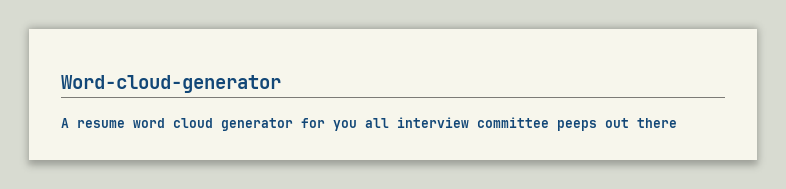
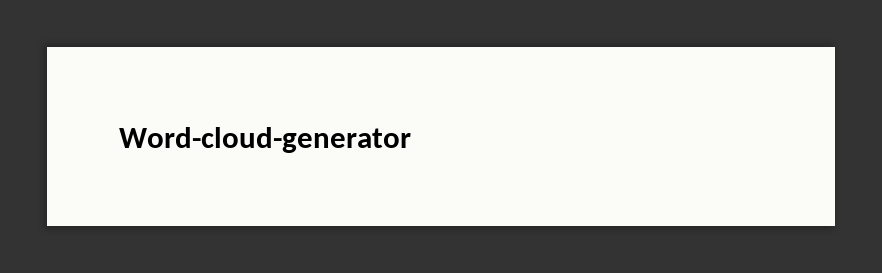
- A resume word cloud generator for you all interview committee peeps out there

